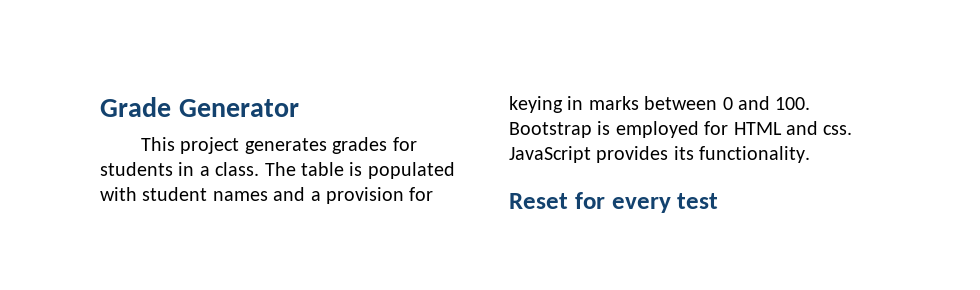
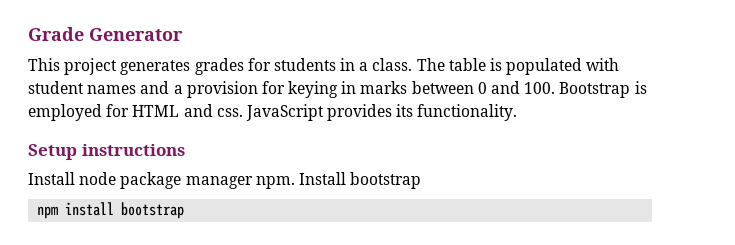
- Reset for every test
+ Setup instructions
+ Install node package manager npm. Install bootstrap
+ npm install bootstrap

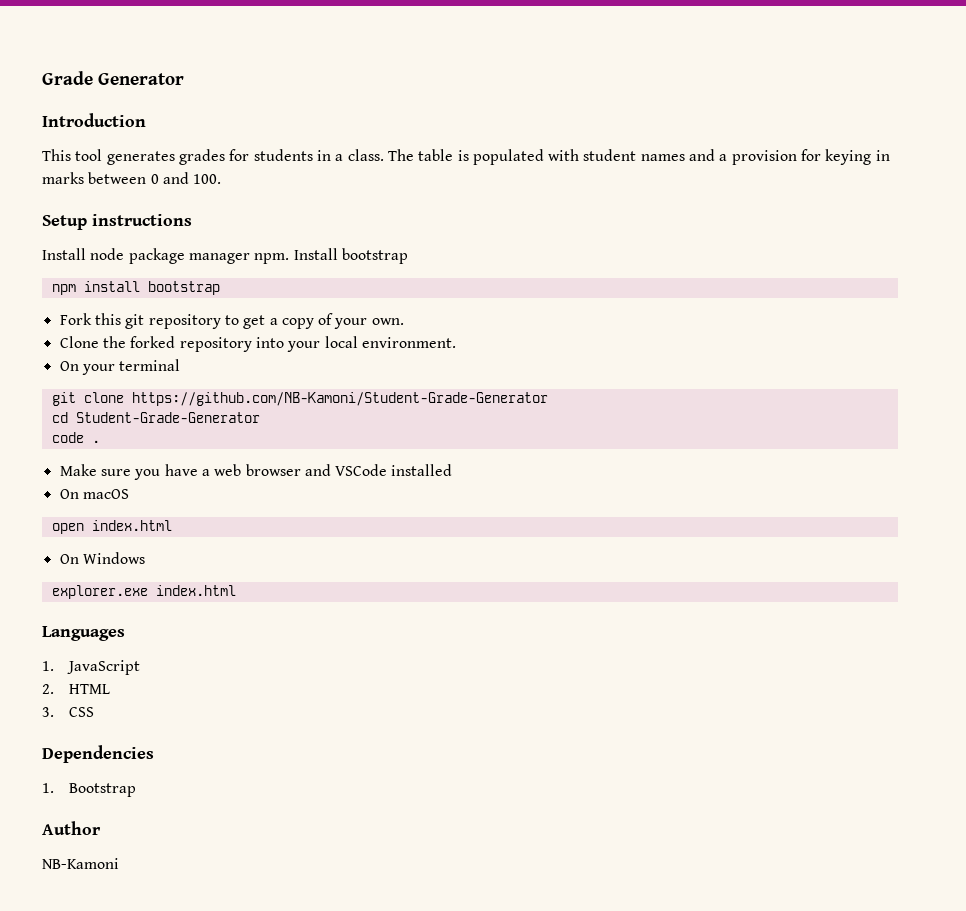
+ Introduction
- This project generates grades for students in a class.
+ This tool generates grades for students in a class.
- The table is populated with student names and a provision for keying in marks between 0 and 100. Bootstrap is employed for HTML and css. JavaScript provides its functionality.
+ The table is populated with student names and a provision for keying in marks between 0 and 100.
+ Fork this git repository to get a copy of your own.
+ Clone the forked repository into your local environment.
+ On your terminal
+ git clone https://github.com/NB-Kamoni/Student-Grade-Generator
+ cd Student-Grade-Generator
+ code .
+ Make sure you have a web browser and VSCode installed
+ On macOS
+ open index.html
+ On Windows
+ explorer.exe index.html
+ Languages
+ 1. JavaScript
+ 2. HTML
+ 3. CSS
+ Dependencies
+ 1. Bootstrap
+ Author
+ NB-Kamoni

